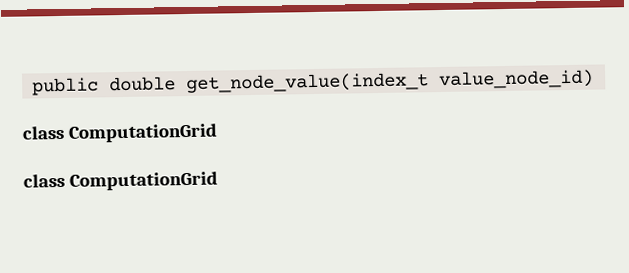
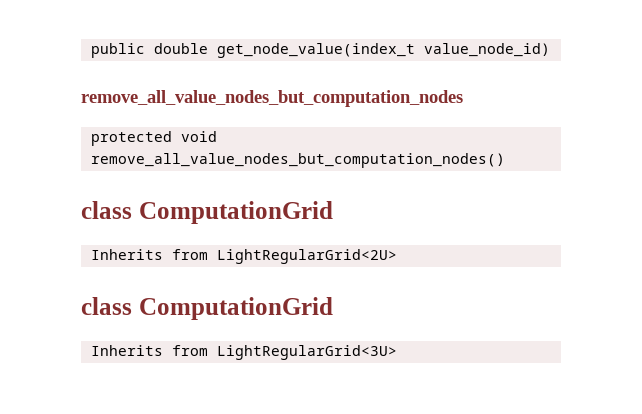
  public double get_node_value(index_t value_node_id)
+ remove_all_value_nodes_but_computation_nodes
+ protected void remove_all_value_nodes_but_computation_nodes()
  class ComputationGrid
+ Inherits from LightRegularGrid<2U>
  class ComputationGrid
+ Inherits from LightRegularGrid<3U>

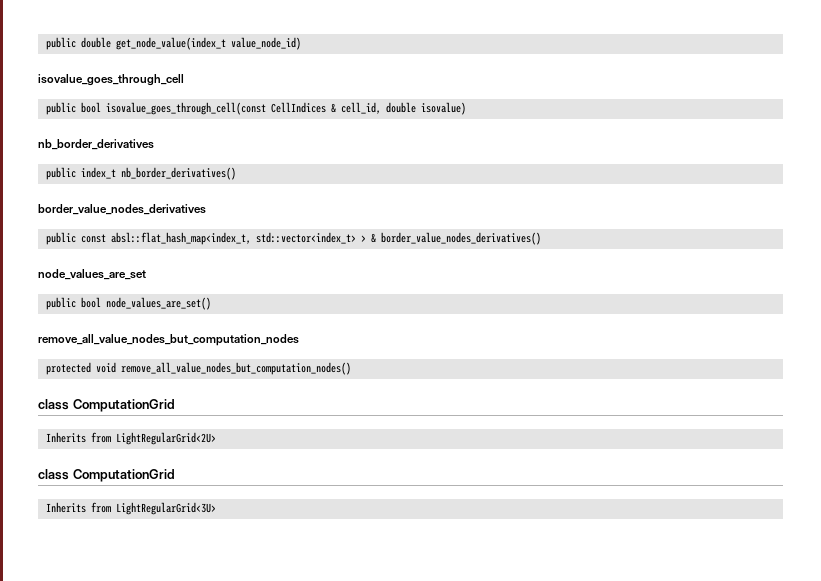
+ isovalue_goes_through_cell
+ public bool isovalue_goes_through_cell(const CellIndices & cell_id, double isovalue)
+ nb_border_derivatives
+ public index_t nb_border_derivatives()
+ border_value_nodes_derivatives
+ public const absl::flat_hash_map<index_t, std::vector<index_t> > & border_value_nodes_derivatives()
+ node_values_are_set
+ public bool node_values_are_set()

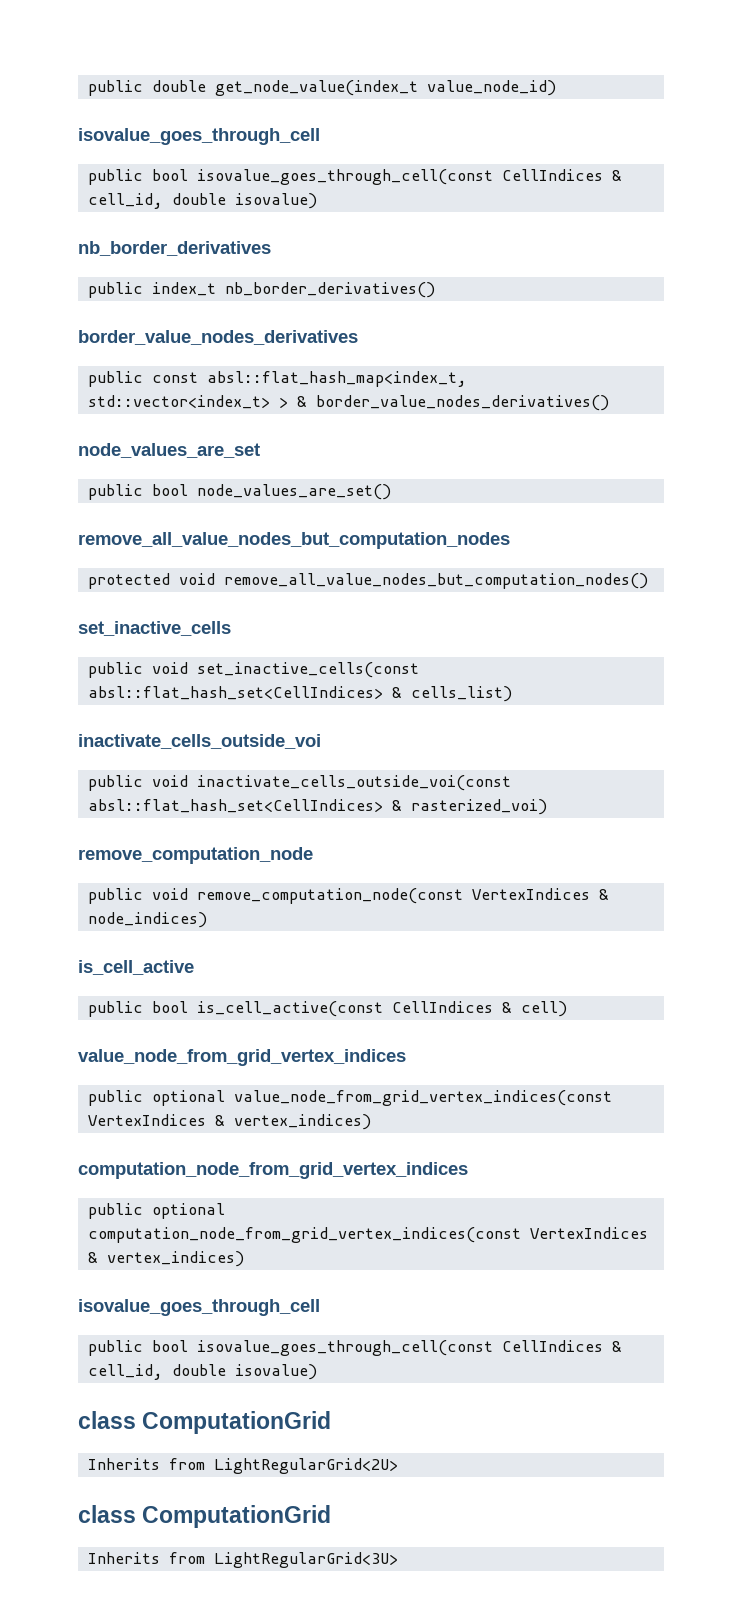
+ set_inactive_cells
+ public void set_inactive_cells(const absl::flat_hash_set<CellIndices> & cells_list)
+ inactivate_cells_outside_voi
+ public void inactivate_cells_outside_voi(const absl::flat_hash_set<CellIndices> & rasterized_voi)
+ remove_computation_node
+ public void remove_computation_node(const VertexIndices & node_indices)
+ is_cell_active
+ public bool is_cell_active(const CellIndices & cell)
+ value_node_from_grid_vertex_indices
+ public optional value_node_from_grid_vertex_indices(const VertexIndices & vertex_indices)
+ computation_node_from_grid_vertex_indices
+ public optional computation_node_from_grid_vertex_indices(const VertexIndices & vertex_indices)
+ isovalue_goes_through_cell
+ public bool isovalue_goes_through_cell(const CellIndices & cell_id, double isovalue)

